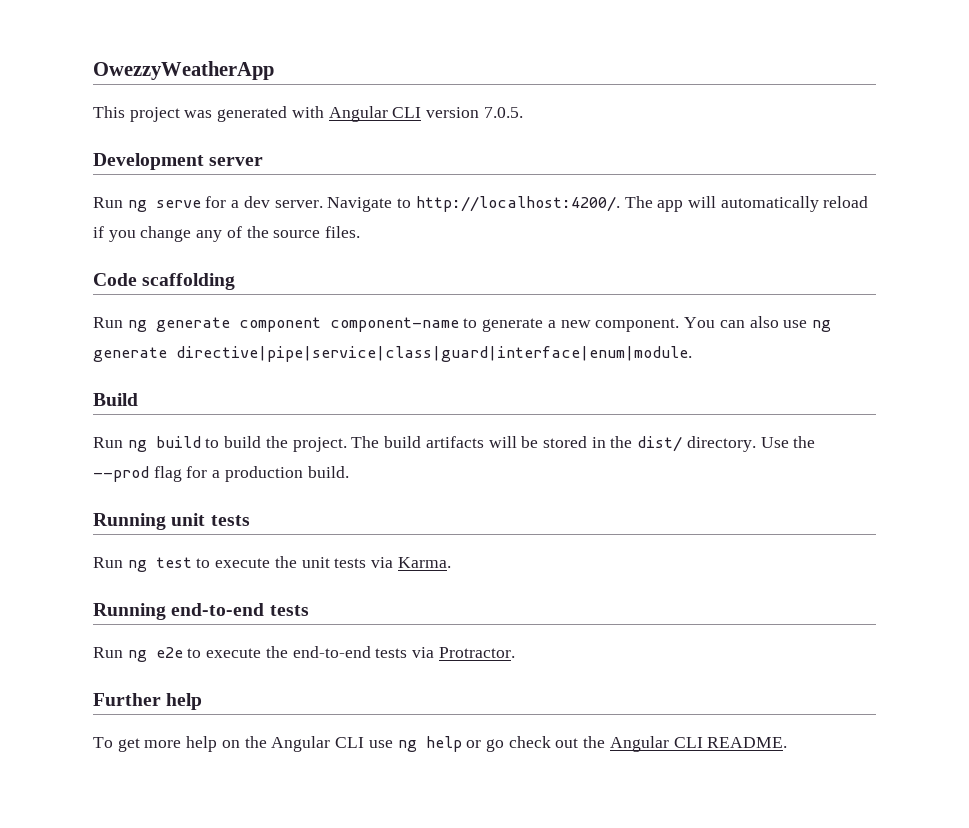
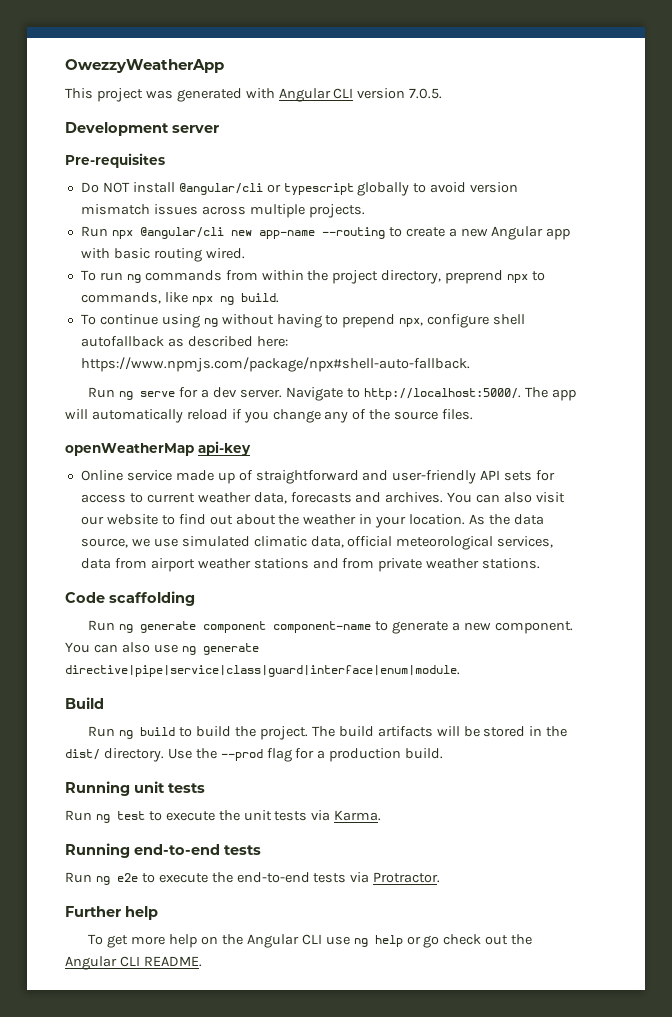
+ Pre-requisites
+ Do NOT install @angular/cli or typescript globally to avoid version mismatch issues across multiple projects.
+ Run npx @angular/cli new app-name --routing to create a new Angular app with basic routing wired.
+ To run ng commands from within the project directory, preprend npx to commands, like npx ng build.
+ To continue using ng without having to prepend npx, configure shell autofallback as described here: https://www.npmjs.com/package/npx#shell-auto-fallback.
- Navigate to http://localhost:4200/.
+ Navigate to http://localhost:5000/.
+ openWeatherMap api-key
+ Online service made up of straightforward and user-friendly API sets for access to current weather data, forecasts and archives. You can also visit our website to find out about the weather in your location. As the data source, we use simulated climatic data, official meteorological services, data from airport weather stations and from private weather stations.

